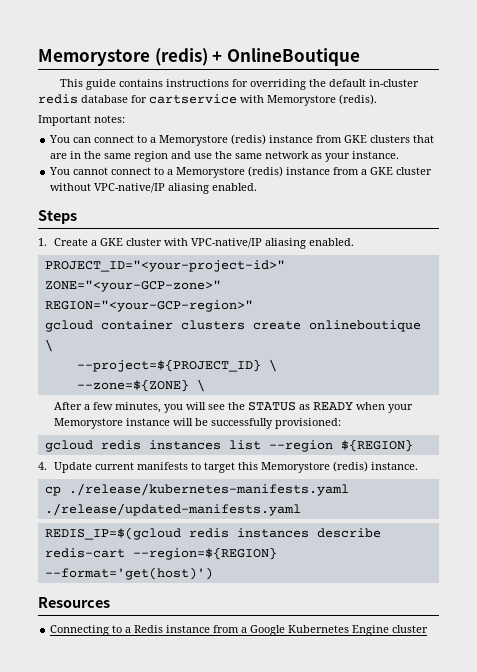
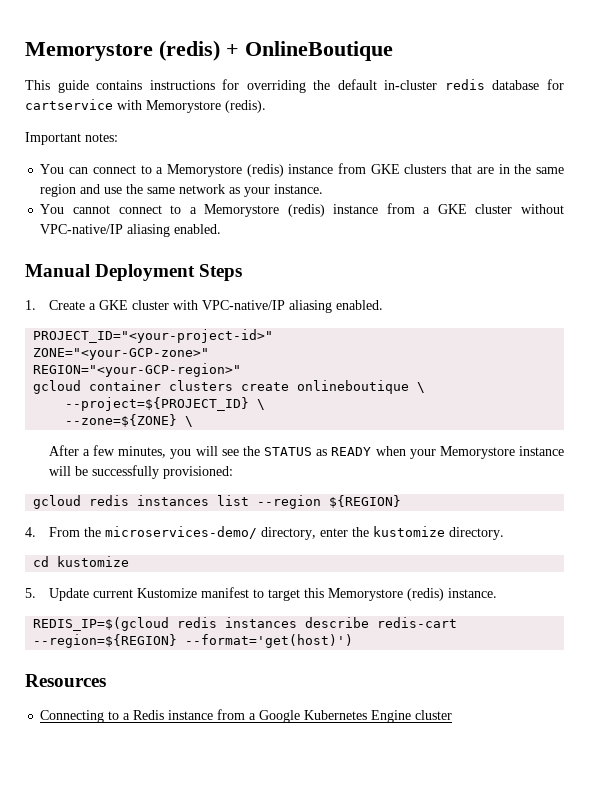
- Steps
+ Manual Deployment Steps
- 4. Update current manifests to target this Memorystore (redis) instance.
+ 4. From the microservices-demo/ directory, enter the kustomize directory.
+ cd kustomize
+ 5. Update current Kustomize manifest to target this Memorystore (redis) instance.
- cp ./release/kubernetes-manifests.yaml ./release/updated-manifests.yaml

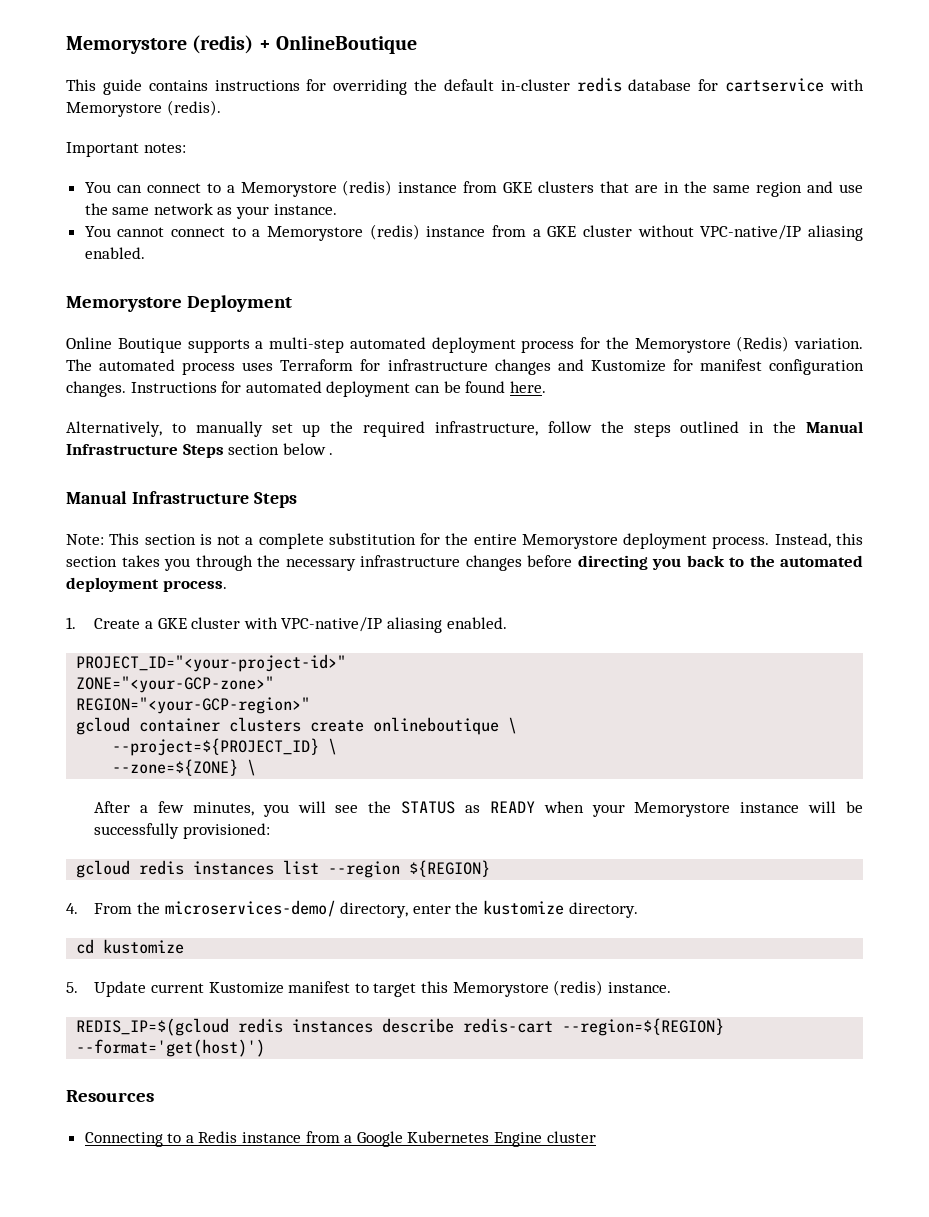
- Manual Deployment Steps
+ Memorystore Deployment
+ Online Boutique supports a multi-step automated deployment process for the Memorystore (Redis) variation. The automated process uses Terraform for infrastructure changes and Kustomize for manifest configuration changes. Instructions for automated deployment can be found here.
+ Alternatively, to manually set up the required infrastructure, follow the steps outlined in the Manual Infrastructure Steps section below .
+ Manual Infrastructure Steps
+ Note: This section is not a complete substitution for the entire Memorystore deployment process. Instead, this section takes you through the necessary infrastructure changes before directing you back to the automated deployment process.

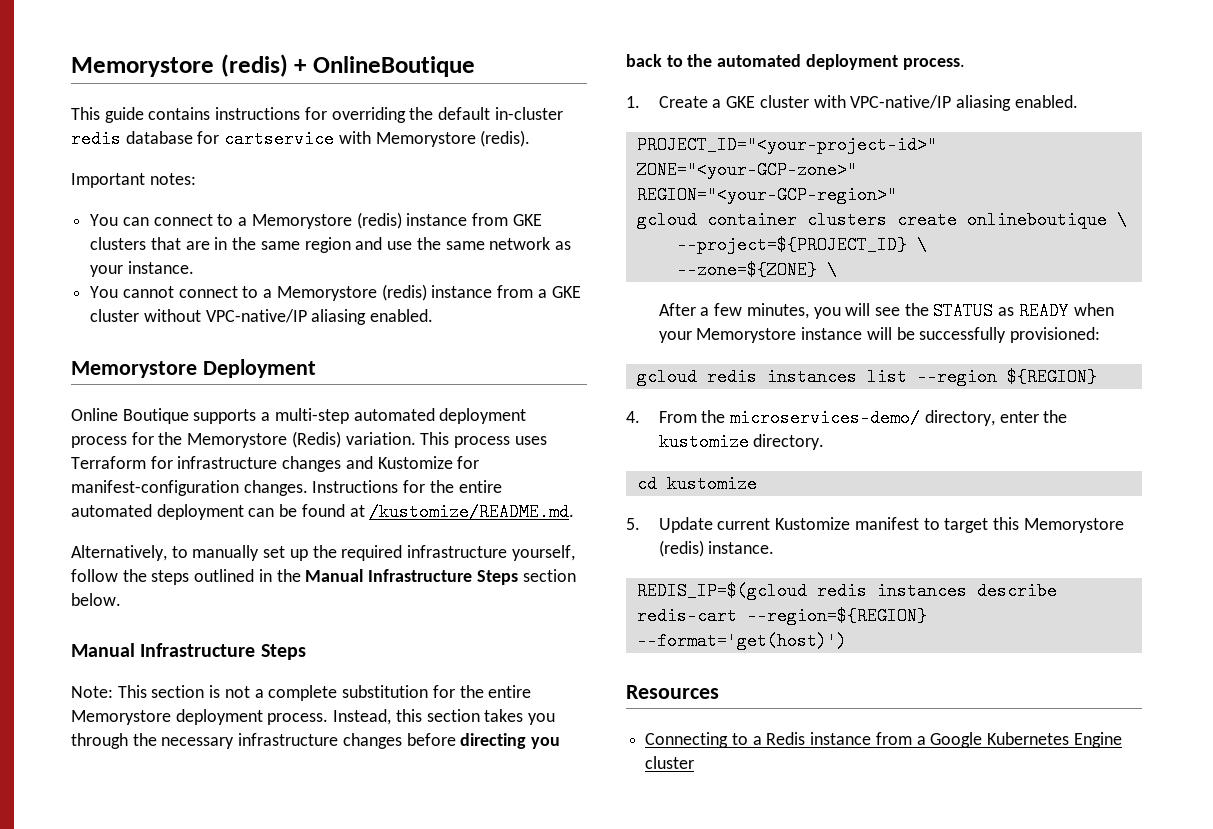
- The automated process uses Terraform for infrastructure changes and Kustomize for manifest configuration changes.
+ This process uses Terraform for infrastructure changes and Kustomize for manifest-configuration changes.
- Instructions for automated deployment can be found here.
+ Instructions for the entire automated deployment can be found at /kustomize/README.md.
- Alternatively, to manually set up the required infrastructure, follow the steps outlined in the Manual Infrastructure Steps section below .
+ Alternatively, to manually set up the required infrastructure yourself, follow the steps outlined in the Manual Infrastructure Steps section below.

